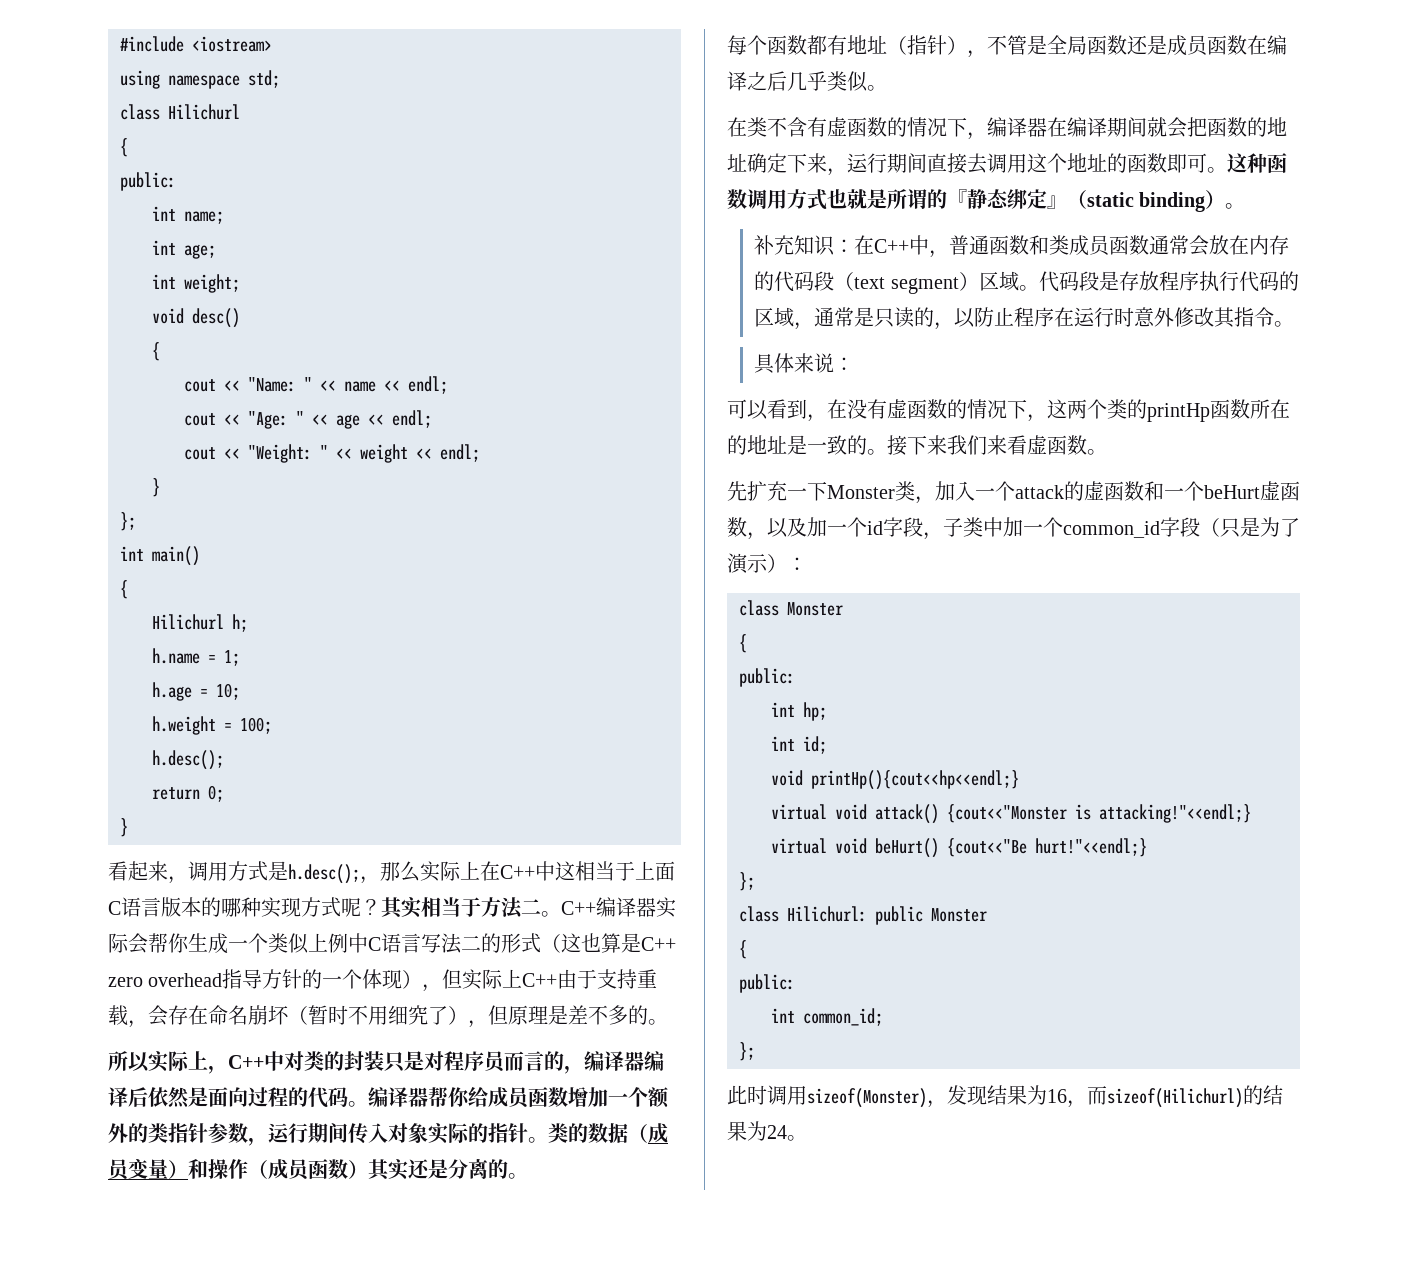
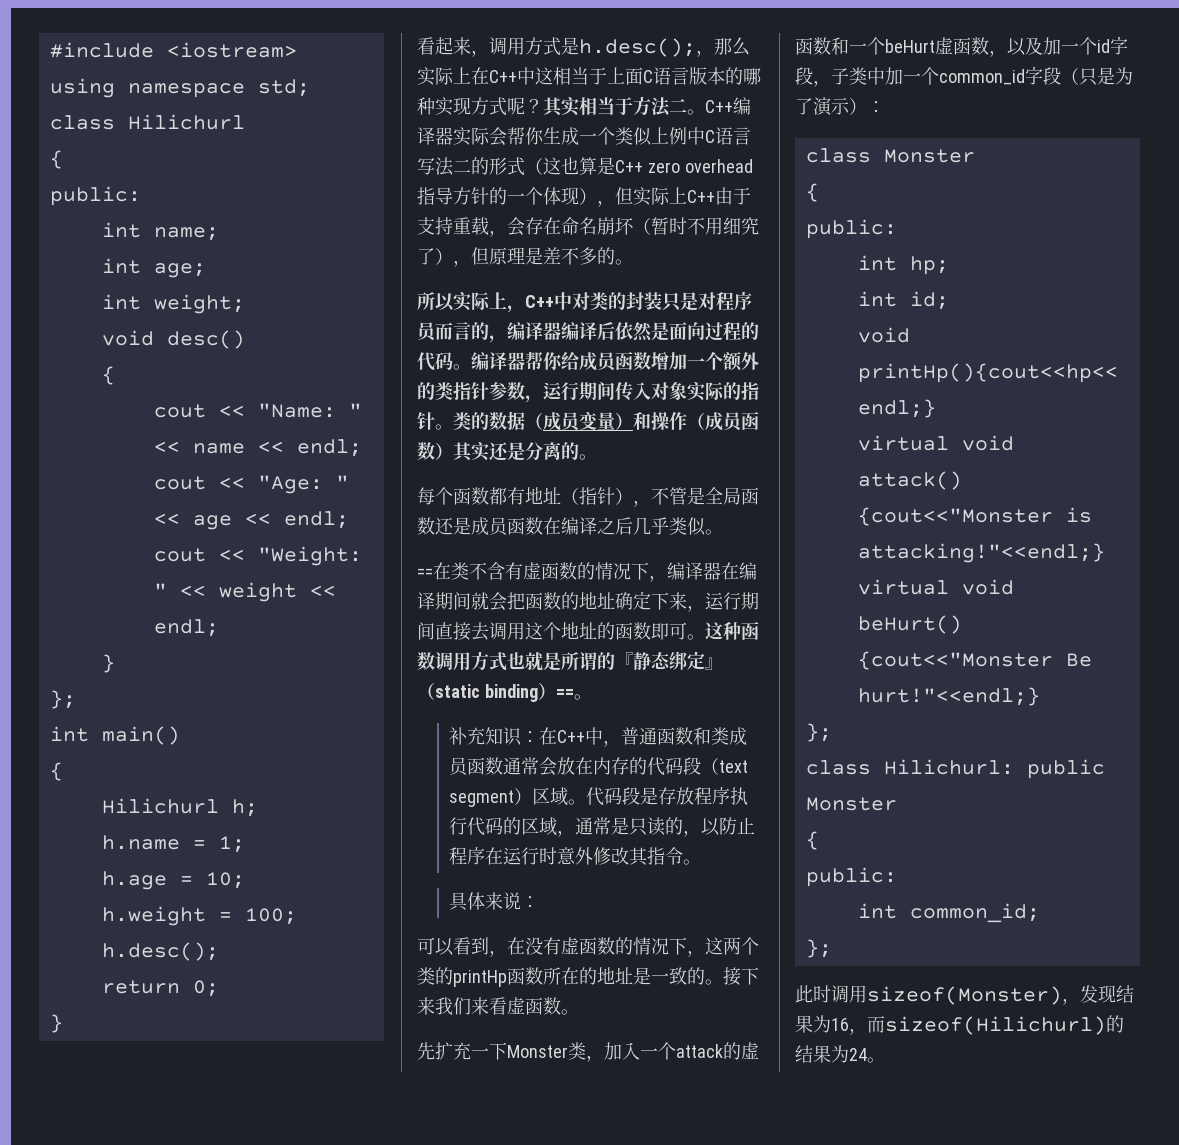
- 在类不含有虚函数的情况下，编译器在编译期间就会把函数的地址确定下来，运行期间直接去调用这个地址的函数即可。
+ ==在类不含有虚函数的情况下，编译器在编译期间就会把函数的地址确定下来，运行期间直接去调用这个地址的函数即可。
- 这种函数调用方式也就是所谓的『静态绑定』（static binding）。
+ 这种函数调用方式也就是所谓的『静态绑定』（static binding）==。
- virtual void beHurt() {cout<<"Be hurt!"<<endl;}
+ virtual void beHurt() {cout<<"Monster Be hurt!"<<endl;}

